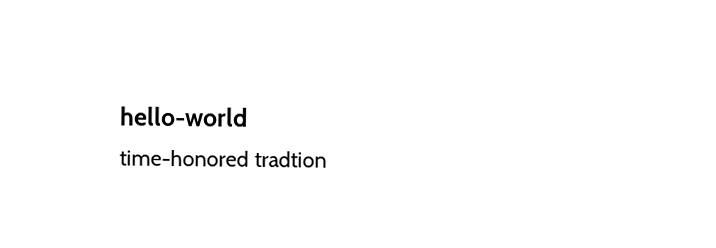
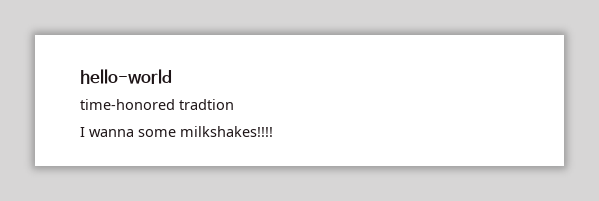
+ I wanna some milkshakes!!!!

